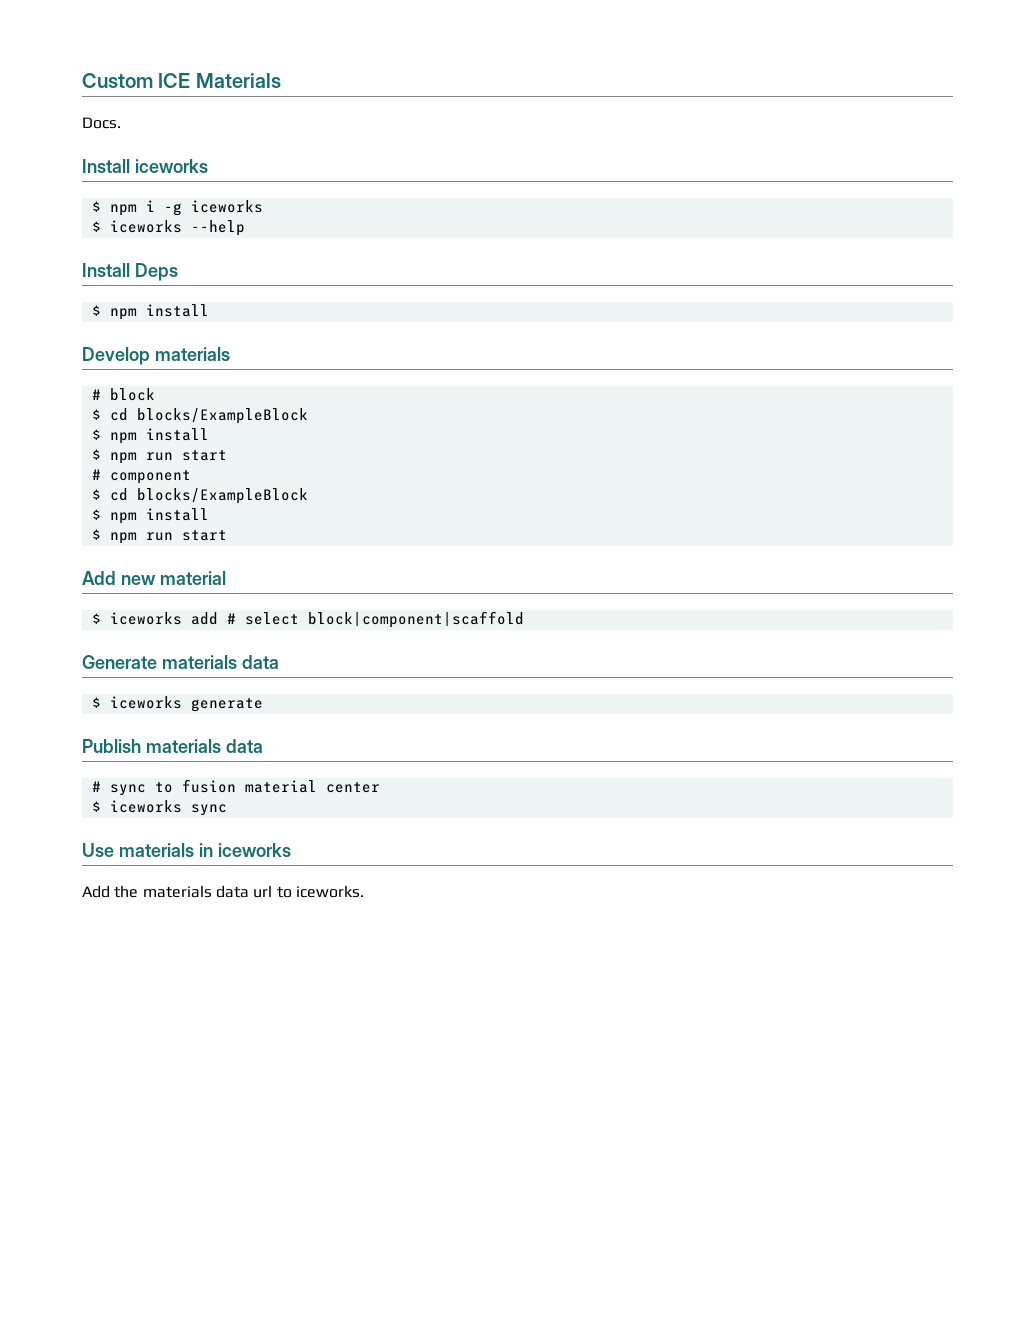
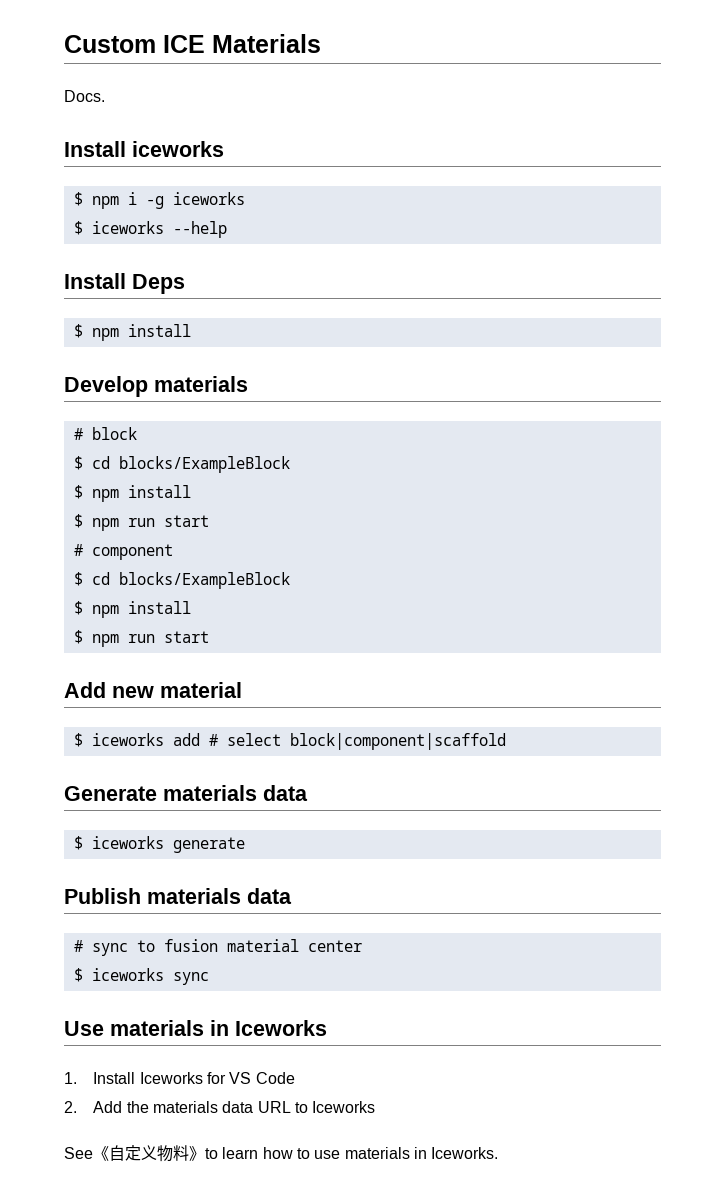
- Use materials in iceworks
- Add the materials data url to iceworks.
+ Use materials in Iceworks
+ 1. Install Iceworks for VS Code
+ 2. Add the materials data URL to Iceworks
+ See《自定义物料》to learn how to use materials in Iceworks.

